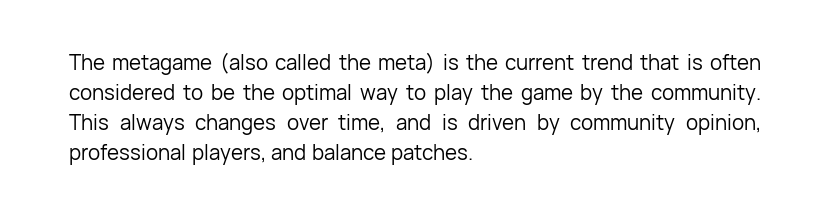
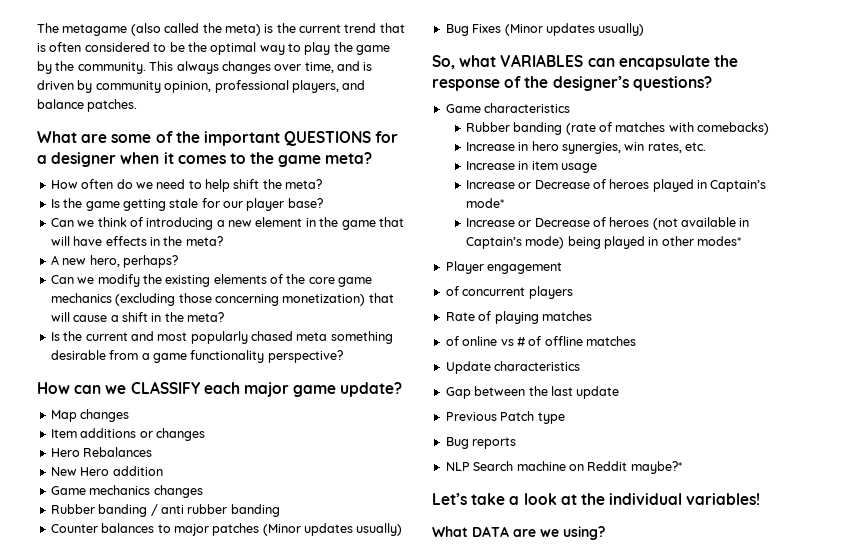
+ What are some of the important QUESTIONS for a designer when it comes to the game meta?
+ How often do we need to help shift the meta?
+ Is the game getting stale for our player base?
+ Can we think of introducing a new element in the game that will have effects in the meta?
+ A new hero, perhaps?
+ Can we modify the existing elements of the core game mechanics (excluding those concerning monetization) that will cause a shift in the meta?
+ Is the current and most popularly chased meta something desirable from a game functionality perspective?
+ How can we CLASSIFY each major game update?
+ Map changes
+ Item additions or changes
+ Hero Rebalances
+ New Hero addition
+ Game mechanics changes
+ Rubber banding / anti rubber banding
+ Counter balances to major patches (Minor updates usually)
+ Bug Fixes (Minor updates usually)
+ So, what VARIABLES can encapsulate the response of the designer’s questions?
+ Game characteristics
+ Rubber banding (rate of matches with comebacks)
+ Increase in hero synergies, win rates, etc.
+ Increase in item usage
+ Increase or Decrease of heroes played in Captain’s mode*
+ Increase or Decrease of heroes (not available in Captain’s mode) being played in other modes*
+ Player engagement
+ of concurrent players
+ Rate of playing matches
+ of online vs # of offline matches
+ Update characteristics
+ Gap between the last update
+ Previous Patch type
+ Bug reports
+ NLP Search machine on Reddit maybe?*
+ Let’s take a look at the individual variables!
+ What DATA are we using?

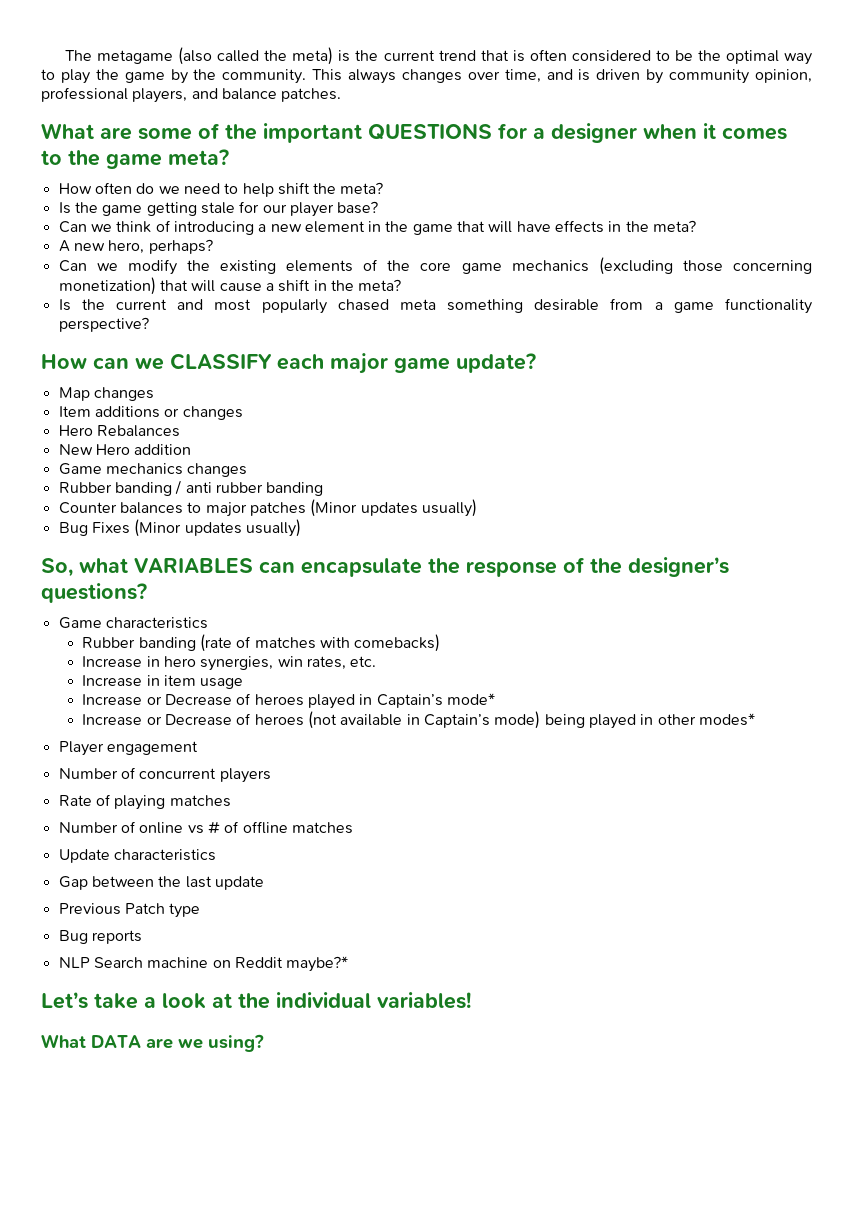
- of concurrent players
+ Number of concurrent players
- of online vs # of offline matches
+ Number of online vs # of offline matches

